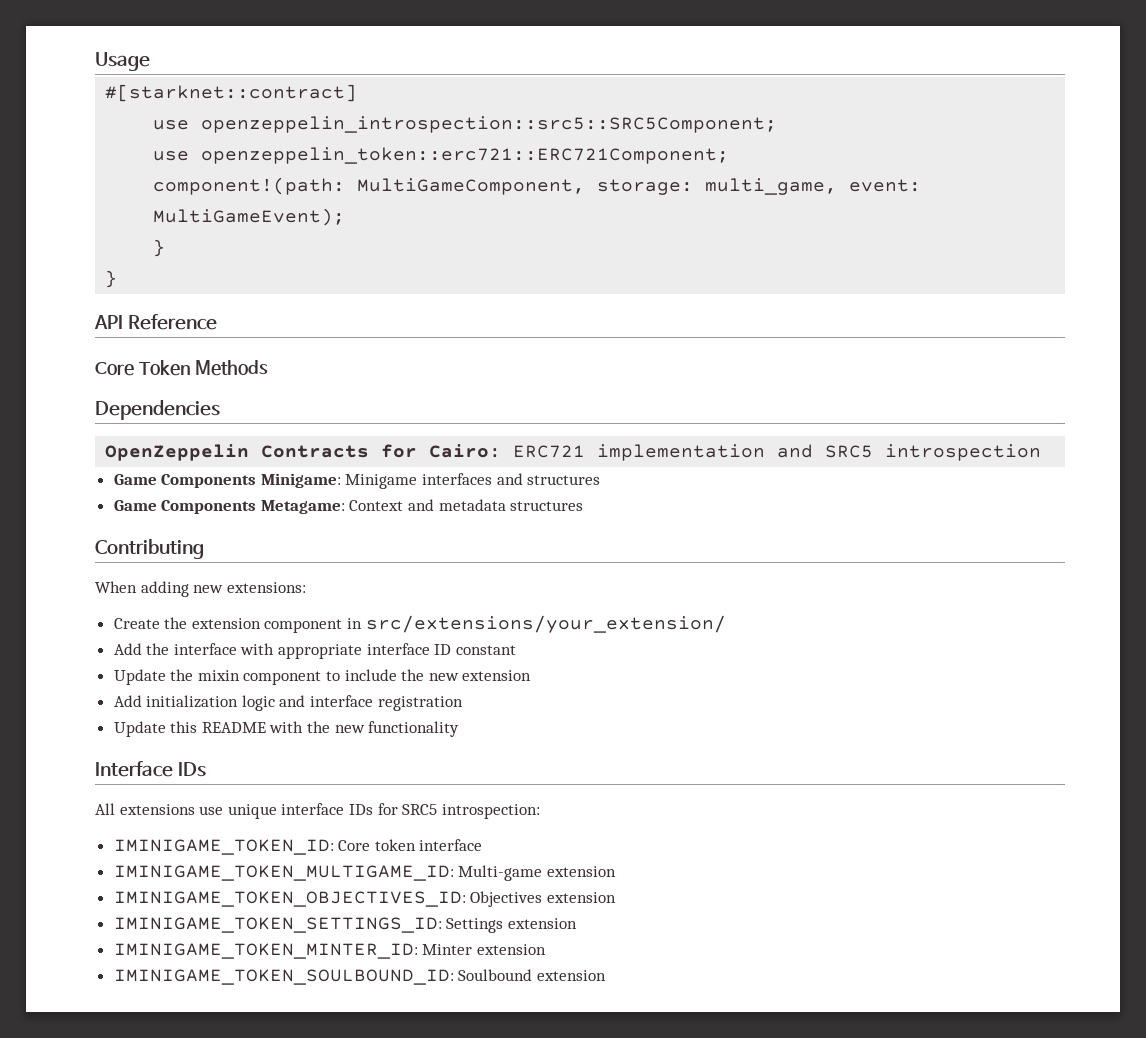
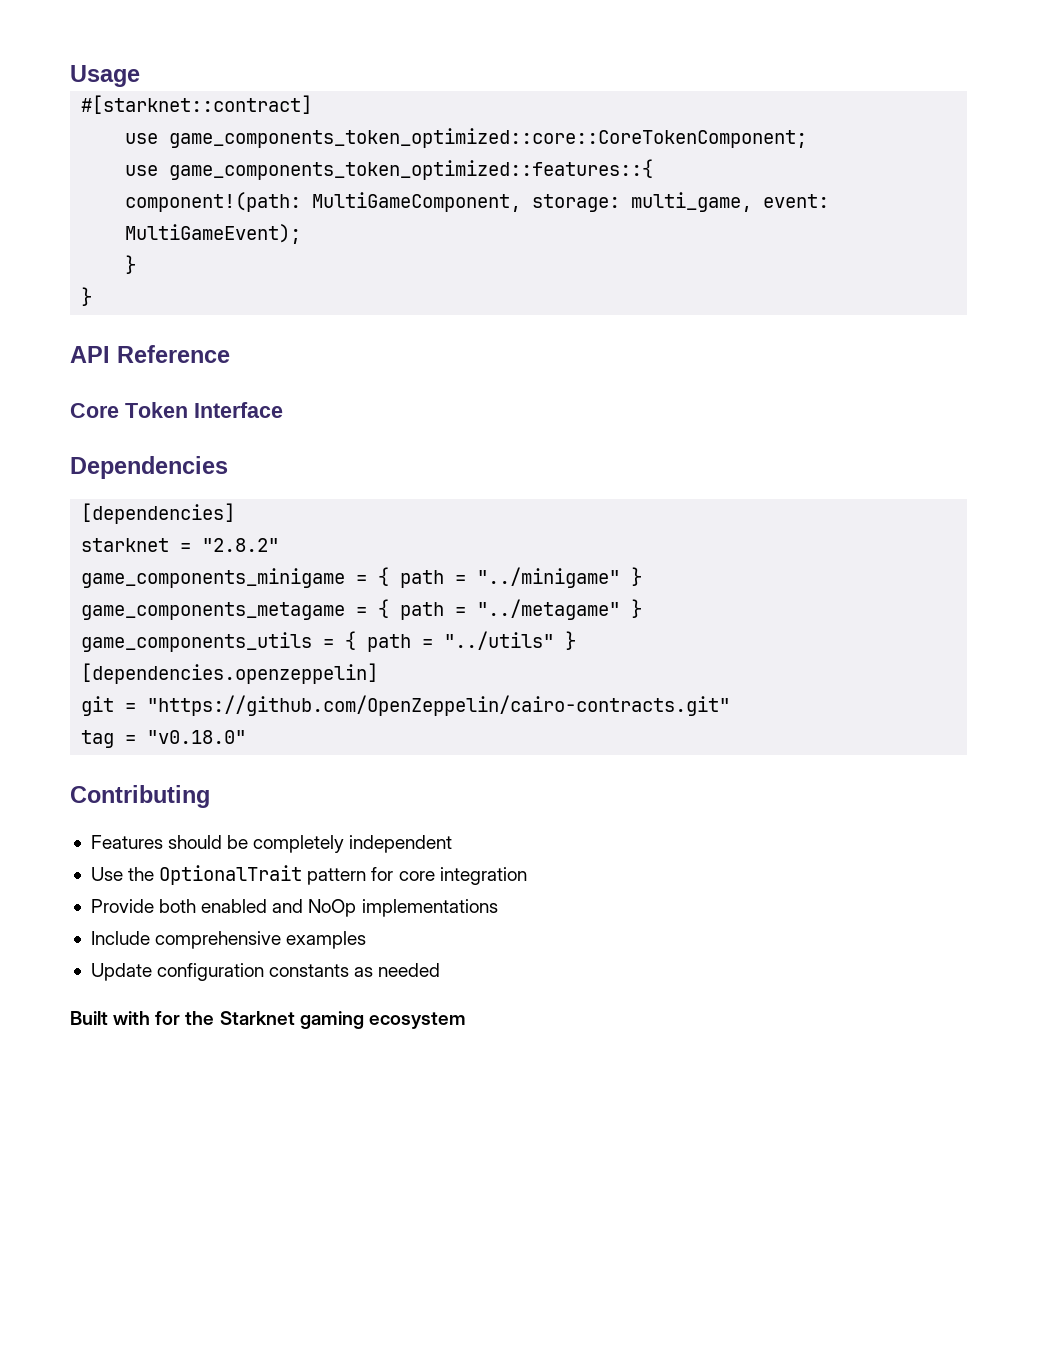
- use openzeppelin_introspection::src5::SRC5Component;
- use openzeppelin_token::erc721::ERC721Component;
+ use game_components_token_optimized::core::CoreTokenComponent;
+ use game_components_token_optimized::features::{
- Core Token Methods
+ Core Token Interface
- OpenZeppelin Contracts for Cairo: ERC721 implementation and SRC5 introspection
- Game Components Minigame: Minigame interfaces and structures
- Game Components Metagame: Context and metadata structures
+ [dependencies]
+ starknet = "2.8.2"
+ game_components_minigame = { path = "../minigame" }
+ game_components_metagame = { path = "../metagame" }
+ game_components_utils = { path = "../utils" }
+ [dependencies.openzeppelin]
+ git = "https://github.com/OpenZeppelin/cairo-contracts.git"
+ tag = "v0.18.0"
  Contributing
- When adding new extensions:
- Create the extension component in src/extensions/your_extension/
- Add the interface with appropriate interface ID constant
- Update the mixin component to include the new extension
- Add initialization logic and interface registration
- Update this README with the new functionality
- Interface IDs
- All extensions use unique interface IDs for SRC5 introspection:
- IMINIGAME_TOKEN_ID: Core token interface
- IMINIGAME_TOKEN_MULTIGAME_ID: Multi-game extension
- IMINIGAME_TOKEN_OBJECTIVES_ID: Objectives extension
- IMINIGAME_TOKEN_SETTINGS_ID: Settings extension
- IMINIGAME_TOKEN_MINTER_ID: Minter extension
- IMINIGAME_TOKEN_SOULBOUND_ID: Soulbound extension
+ Features should be completely independent
+ Use the OptionalTrait pattern for core integration
+ Provide both enabled and NoOp implementations
+ Include comprehensive examples
+ Update configuration constants as needed
+ Built with for the Starknet gaming ecosystem

